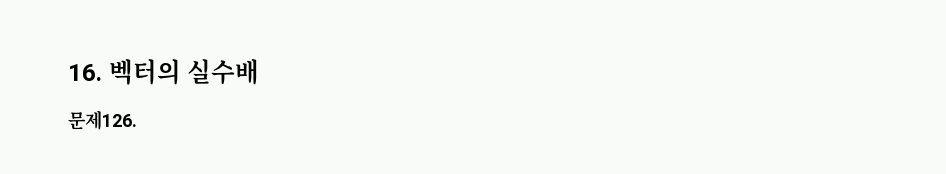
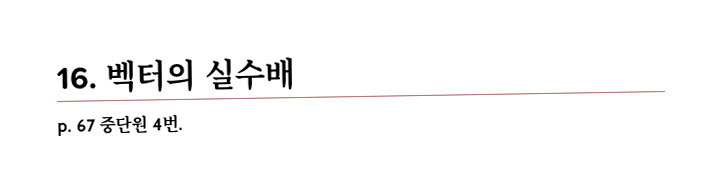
- 문제126.
+ p. 67 중단원 4번.

